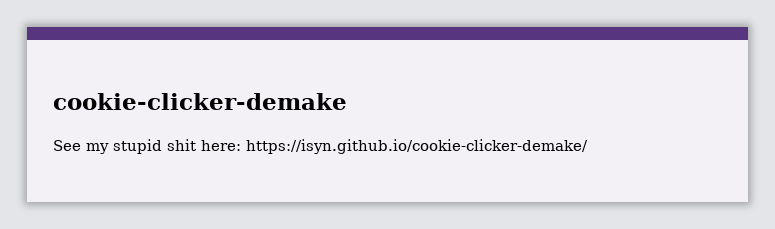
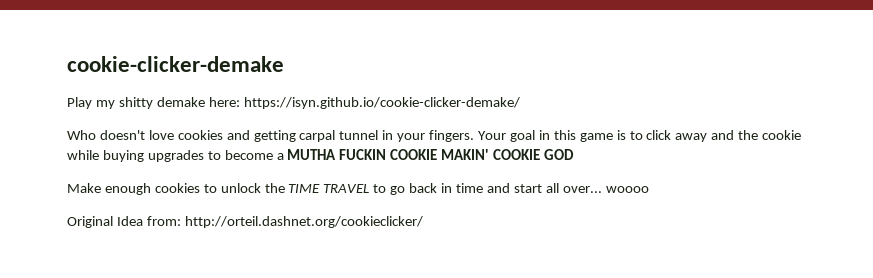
- See my stupid shit here: https://isyn.github.io/cookie-clicker-demake/
+ Play my shitty demake here: https://isyn.github.io/cookie-clicker-demake/
+ Who doesn't love cookies and getting carpal tunnel in your fingers. Your goal in this game is to click away and the cookie while buying upgrades to become a MUTHA FUCKIN COOKIE MAKIN' COOKIE GOD
+ Make enough cookies to unlock the TIME TRAVEL to go back in time and start all over... woooo
+ Original Idea from: http://orteil.dashnet.org/cookieclicker/

